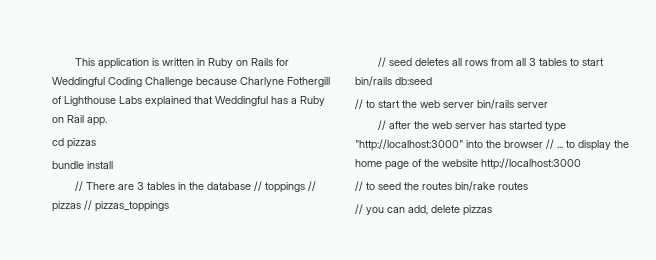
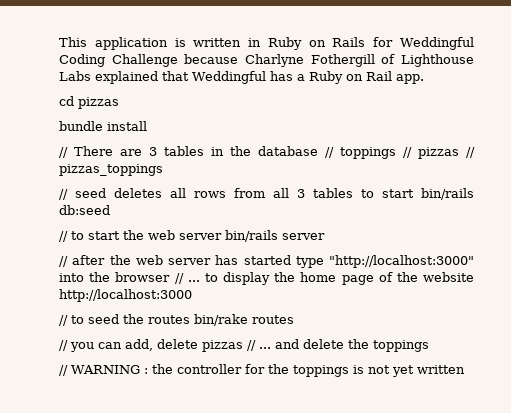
- // you can add, delete pizzas
+ // you can add, delete pizzas // ... and delete the toppings
+ // WARNING : the controller for the toppings is not yet written

